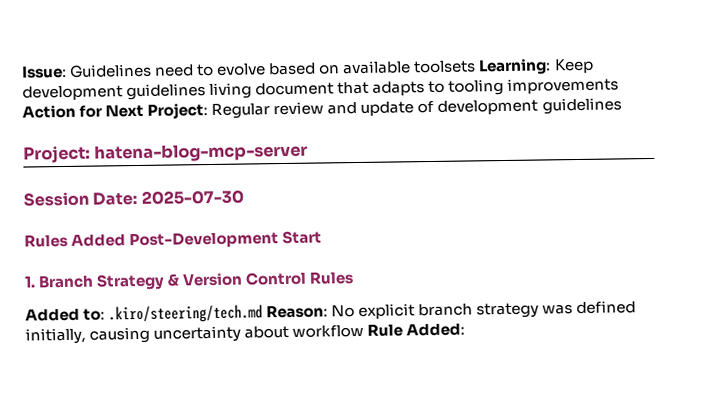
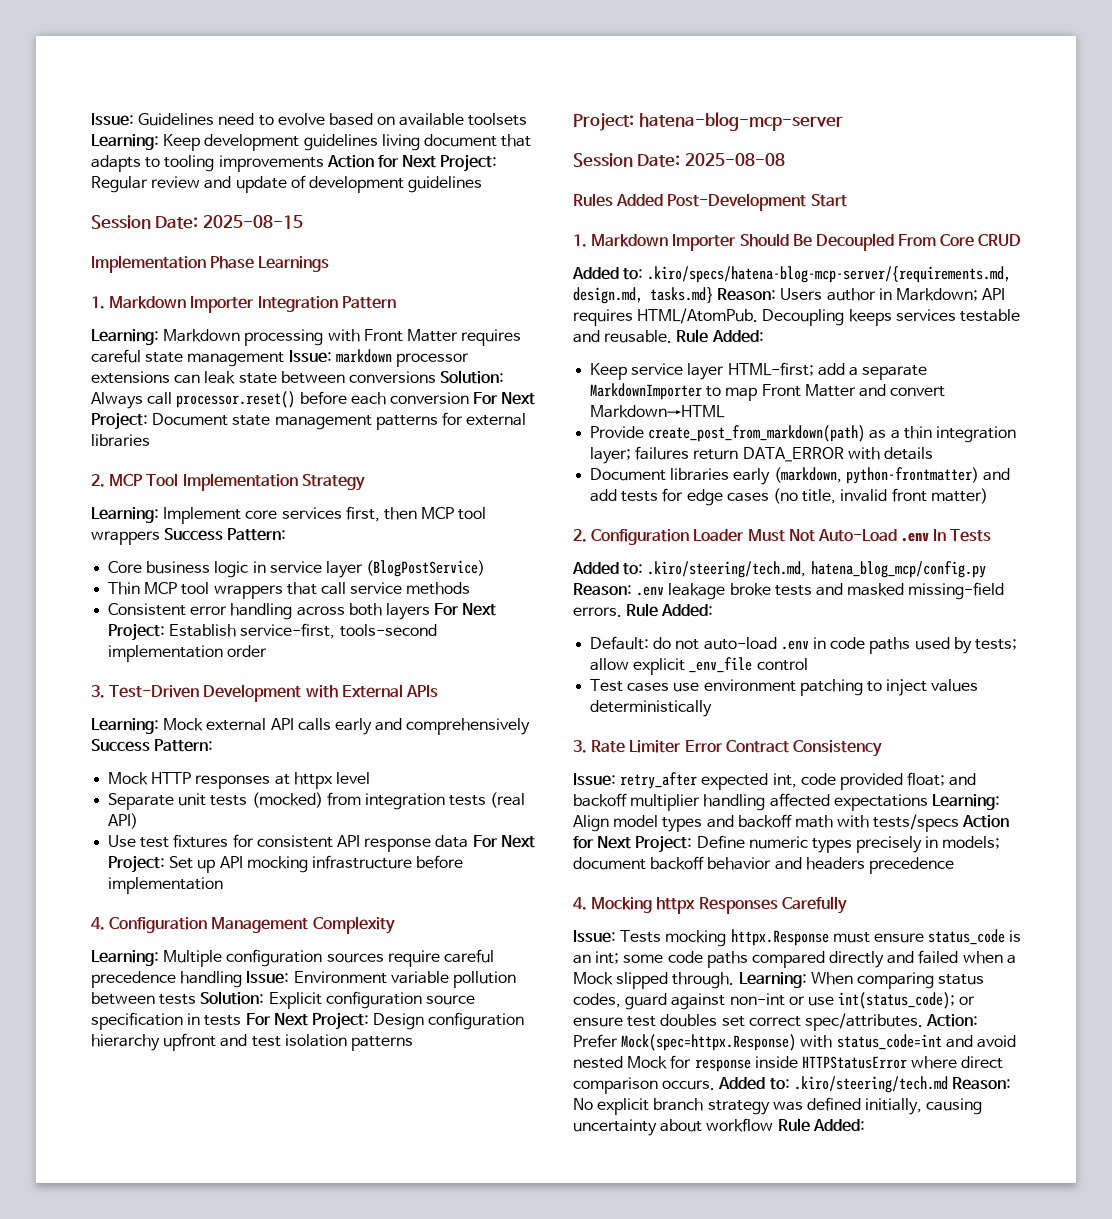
+ Session Date: 2025-08-15
+ Implementation Phase Learnings
+ 1. Markdown Importer Integration Pattern
+ Learning: Markdown processing with Front Matter requires careful state management Issue: markdown processor extensions can leak state between conversions Solution: Always call processor.reset() before each conversion For Next Project: Document state management patterns for external libraries
+ 2. MCP Tool Implementation Strategy
+ Learning: Implement core services first, then MCP tool wrappers Success Pattern:
+ Core business logic in service layer (BlogPostService)
+ Thin MCP tool wrappers that call service methods
+ Consistent error handling across both layers For Next Project: Establish service-first, tools-second implementation order
+ 3. Test-Driven Development with External APIs
+ Learning: Mock external API calls early and comprehensively Success Pattern:
+ Mock HTTP responses at httpx level
+ Separate unit tests (mocked) from integration tests (real API)
+ Use test fixtures for consistent API response data For Next Project: Set up API mocking infrastructure before implementation
+ 4. Configuration Management Complexity
+ Learning: Multiple configuration sources require careful precedence handling Issue: Environment variable pollution between tests Solution: Explicit configuration source specification in tests For Next Project: Design configuration hierarchy upfront and test isolation patterns
- Session Date: 2025-07-30
+ Session Date: 2025-08-08
- 1. Branch Strategy & Version Control Rules
- Added to: .kiro/steering/tech.md Reason: No explicit branch strategy was defined initially, causing uncertainty about workflow Rule Added:
+ 1. Markdown Importer Should Be Decoupled From Core CRUD
+ Added to: .kiro/specs/hatena-blog-mcp-server/{requirements.md, design.md, tasks.md} Reason: Users author in Markdown; API requires HTML/AtomPub. Decoupling keeps services testable and reusable. Rule Added:
+ Keep service layer HTML-first; add a separate MarkdownImporter to map Front Matter and convert Markdown→HTML
+ Provide create_post_from_markdown(path) as a thin integration layer; failures return DATA_ERROR with details
+ Document libraries early (markdown, python-frontmatter) and add tests for edge cases (no title, invalid front matter)
+ 2. Configuration Loader Must Not Auto-Load .env In Tests
+ Added to: .kiro/steering/tech.md, hatena_blog_mcp/config.py Reason: .env leakage broke tests and masked missing-field errors. Rule Added:
+ Default: do not auto-load .env in code paths used by tests; allow explicit _env_file control
+ Test cases use environment patching to inject values deterministically
+ 3. Rate Limiter Error Contract Consistency
+ Issue: retry_after expected int, code provided float; and backoff multiplier handling affected expectations Learning: Align model types and backoff math with tests/specs Action for Next Project: Define numeric types precisely in models; document backoff behavior and headers precedence
+ 4. Mocking httpx Responses Carefully
+ Issue: Tests mocking httpx.Response must ensure status_code is an int; some code paths compared directly and failed when a Mock slipped through. Learning: When comparing status codes, guard against non-int or use int(status_code); or ensure test doubles set correct spec/attributes. Action: Prefer Mock(spec=httpx.Response) with status_code=int and avoid nested Mock for response inside HTTPStatusError where direct comparison occurs. Added to: .kiro/steering/tech.md Reason: No explicit branch strategy was defined initially, causing uncertainty about workflow Rule Added:

